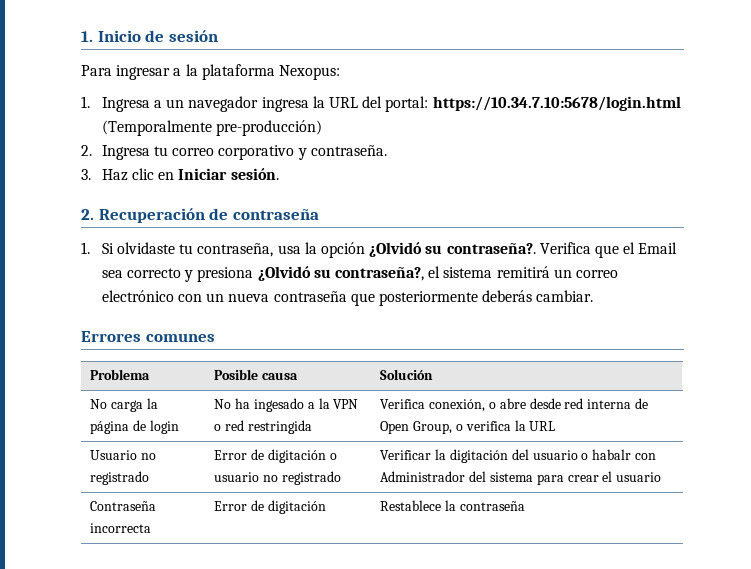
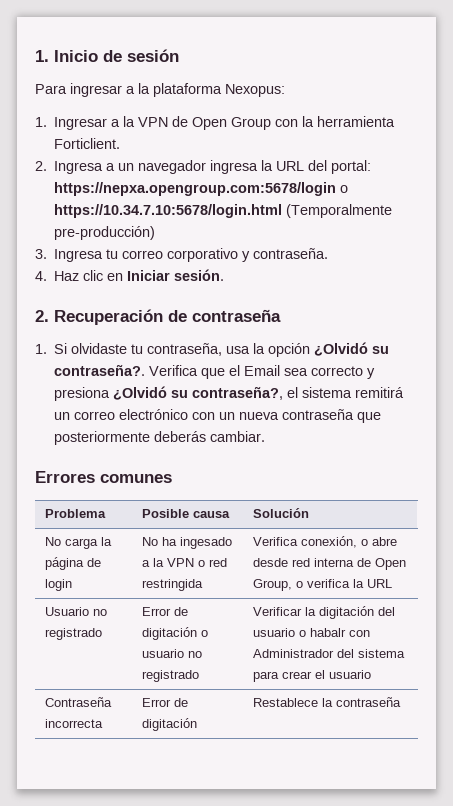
- 1. Ingresa a un navegador ingresa la URL del portal: https://10.34.7.10:5678/login.html (Temporalmente pre-producción)
+ 1. Ingresar a la VPN de Open Group con la herramienta Forticlient.
+ 2. Ingresa a un navegador ingresa la URL del portal: https://nepxa.opengroup.com:5678/login o https://10.34.7.10:5678/login.html (Temporalmente pre-producción)
- 2. Ingresa tu correo corporativo y contraseña.
+ 3. Ingresa tu correo corporativo y contraseña.
- 3. Haz clic en Iniciar sesión.
+ 4. Haz clic en Iniciar sesión.

